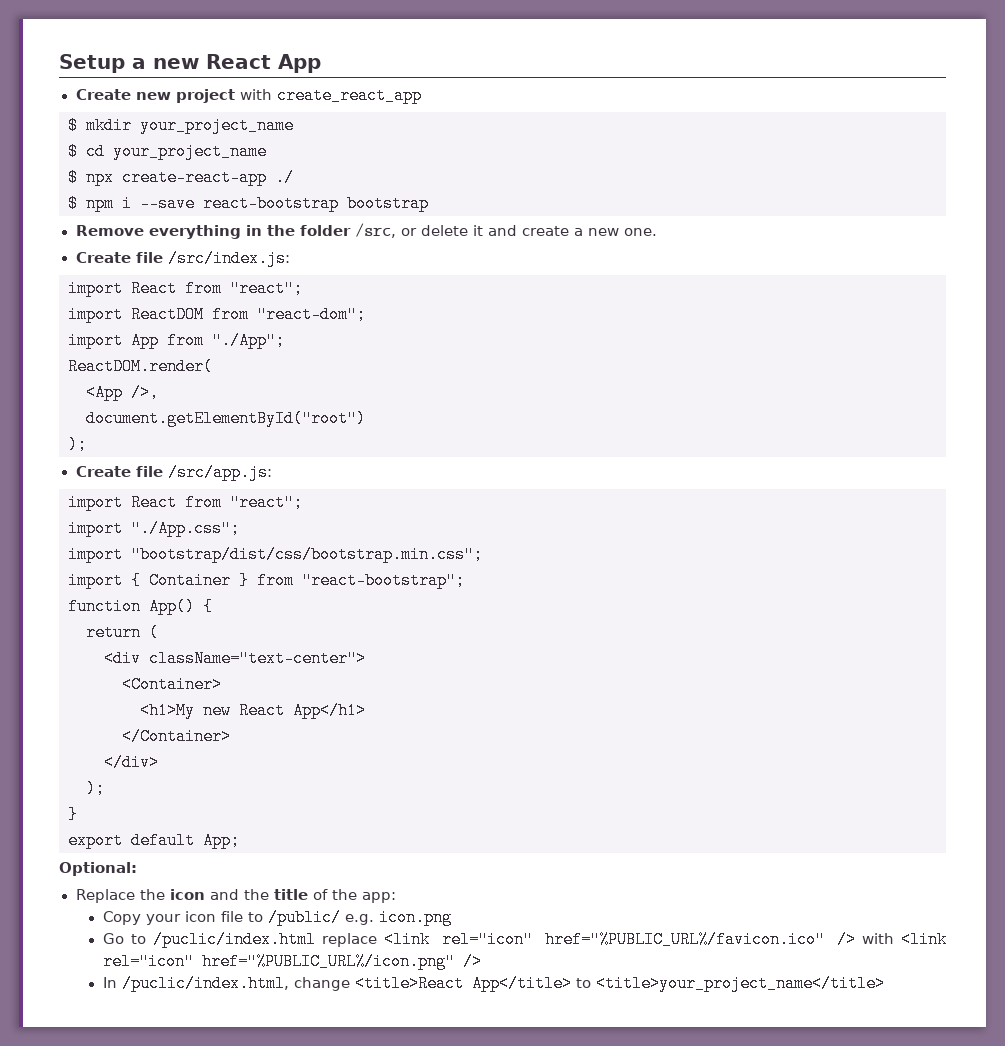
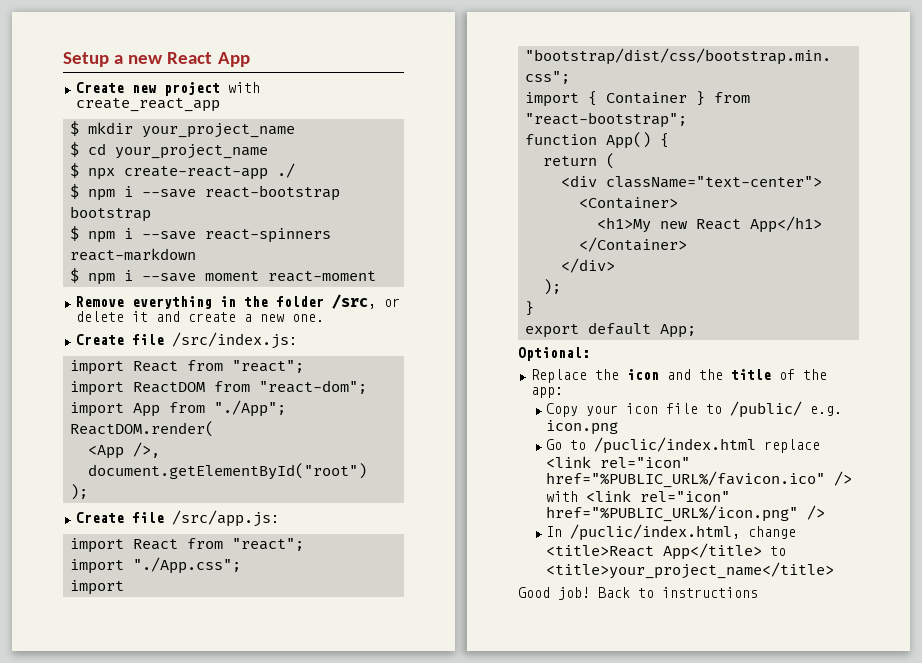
+ $ npm i --save react-spinners react-markdown
+ $ npm i --save moment react-moment
+ Good job! Back to instructions

